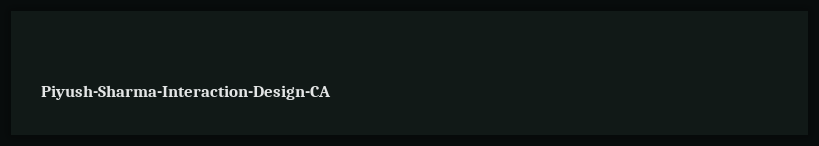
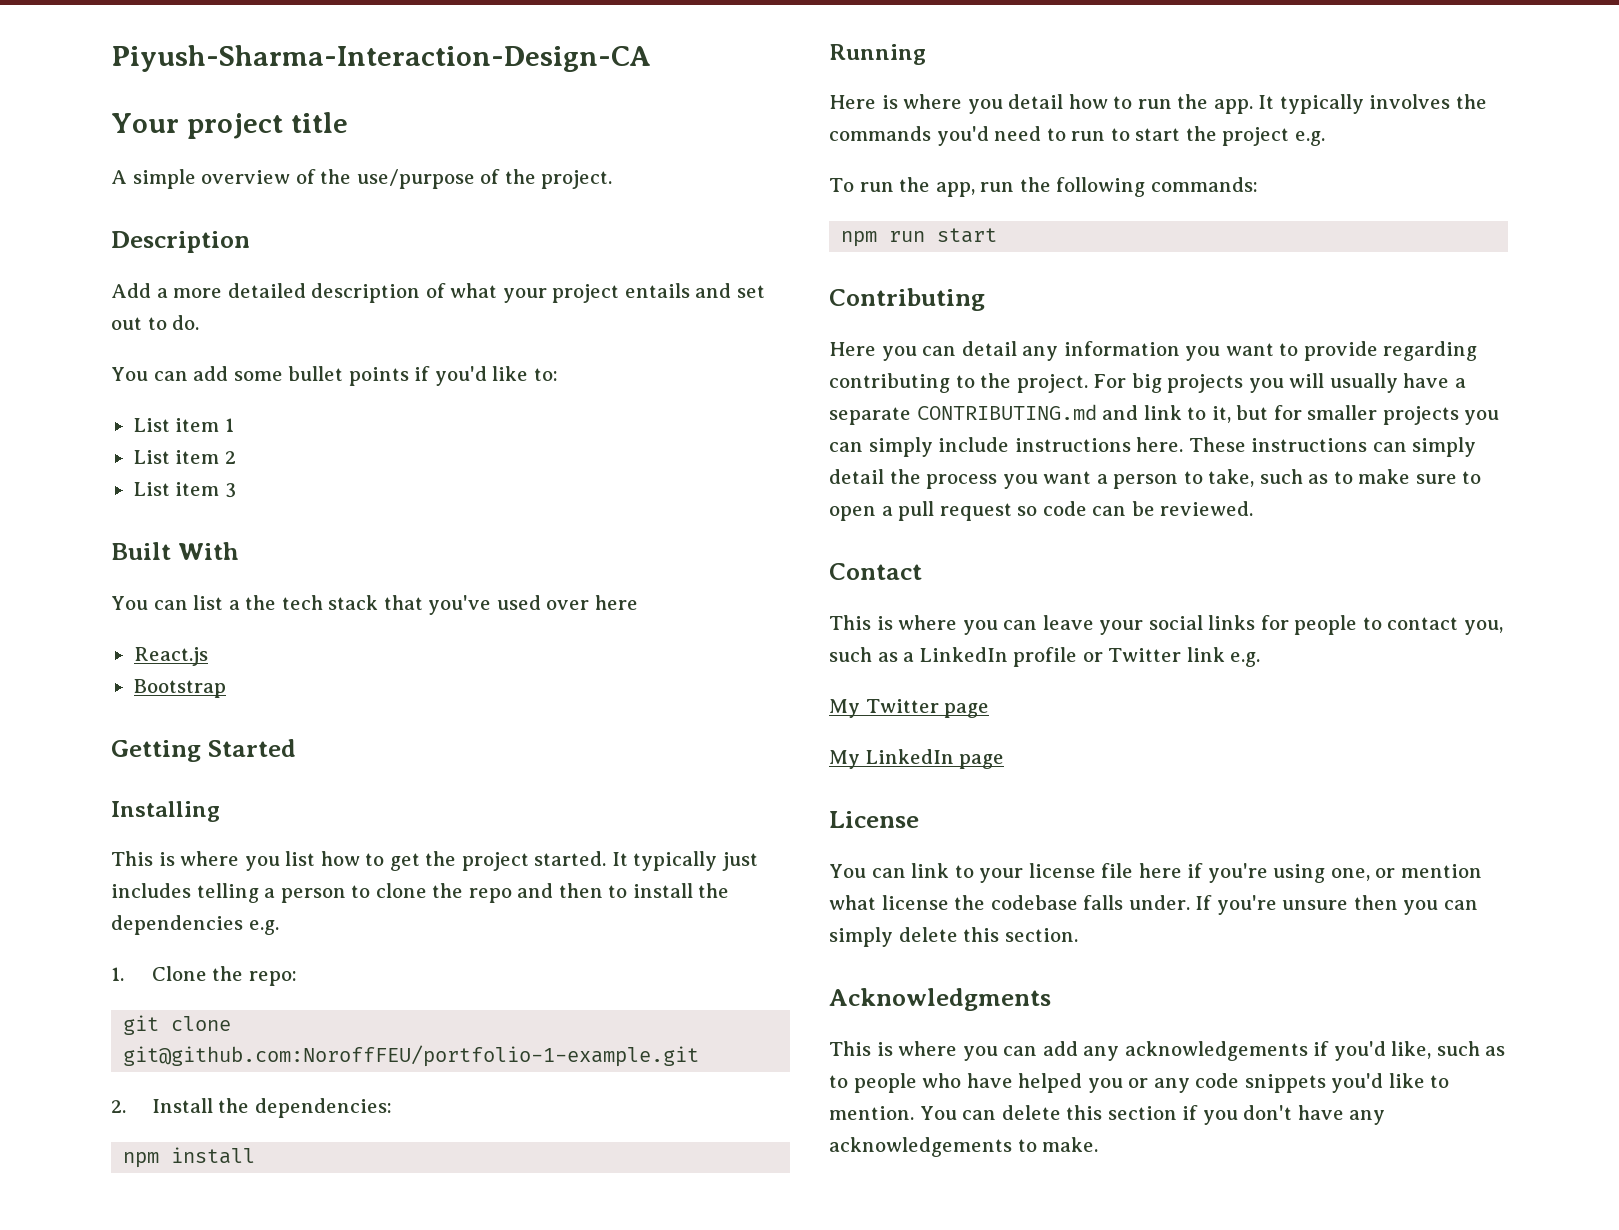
+ Your project title
+ A simple overview of the use/purpose of the project.
+ Description
+ Add a more detailed description of what your project entails and set out to do.
+ You can add some bullet points if you'd like to:
+ List item 1
+ List item 2
+ List item 3
+ Built With
+ You can list a the tech stack that you've used over here
+ React.js
+ Bootstrap
+ Getting Started
+ Installing
+ This is where you list how to get the project started. It typically just includes telling a person to clone the repo and then to install the dependencies e.g.
+ 1. Clone the repo:
+ git clone git@github.com:NoroffFEU/portfolio-1-example.git
+ 2. Install the dependencies:
+ npm install
+ Running
+ Here is where you detail how to run the app. It typically involves the commands you'd need to run to start the project e.g.
+ To run the app, run the following commands:
+ npm run start
+ Contributing
+ Here you can detail any information you want to provide regarding contributing to the project. For big projects you will usually have a separate CONTRIBUTING.md and link to it, but for smaller projects you can simply include instructions here. These instructions can simply detail the process you want a person to take, such as to make sure to open a pull request so code can be reviewed.
+ Contact
+ This is where you can leave your social links for people to contact you, such as a LinkedIn profile or Twitter link e.g.
+ My Twitter page
+ My LinkedIn page
+ License
+ You can link to your license file here if you're using one, or mention what license the codebase falls under. If you're unsure then you can simply delete this section.
+ Acknowledgments
+ This is where you can add any acknowledgements if you'd like, such as to people who have helped you or any code snippets you'd like to mention. You can delete this section if you don't have any acknowledgements to make.

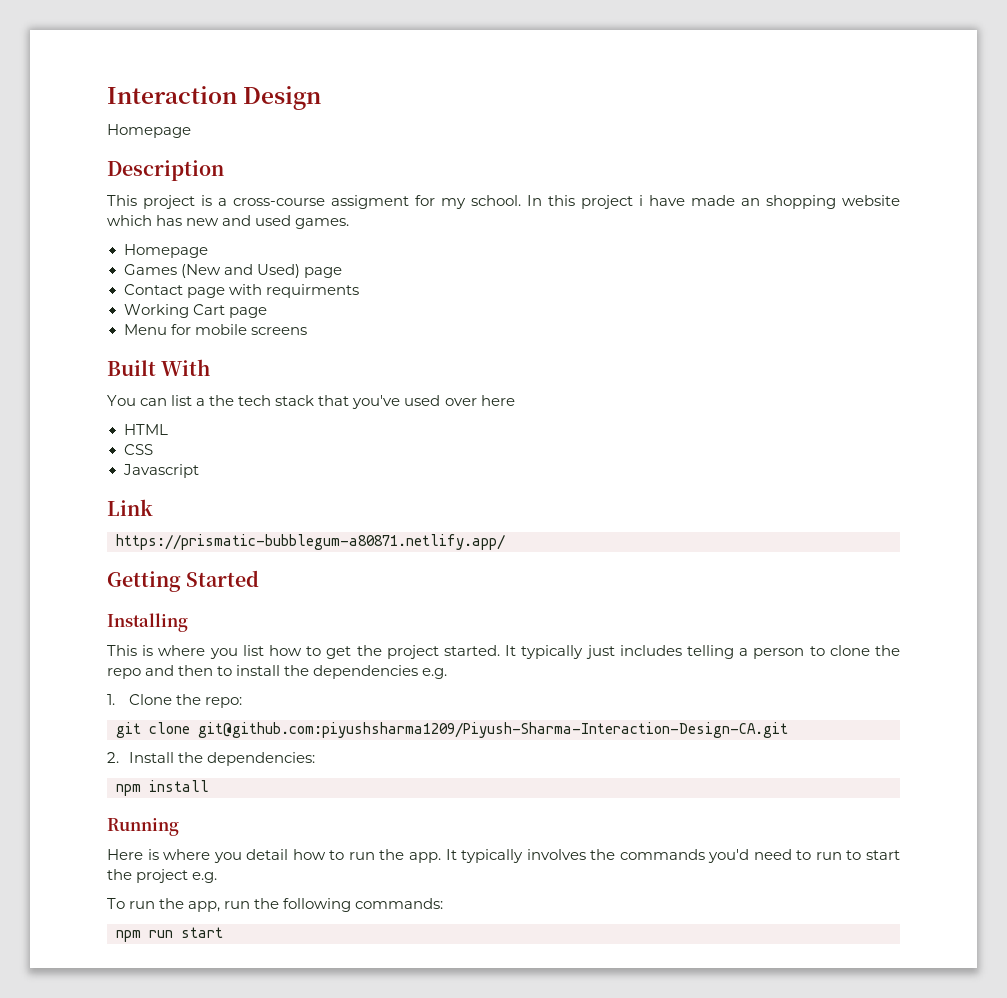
- Piyush-Sharma-Interaction-Design-CA
- Your project title
- A simple overview of the use/purpose of the project.
+ Interaction Design
+ Homepage
  Description
- Add a more detailed description of what your project entails and set out to do.
- You can add some bullet points if you'd like to:
- List item 1
- List item 2
- List item 3
+ This project is a cross-course assigment for my school. In this project i have made an shopping website which has new and used games.
+ Homepage
+ Games (New and Used) page
+ Contact page with requirments
+ Working Cart page
+ Menu for mobile screens
- React.js
- Bootstrap
+ HTML
+ CSS
+ Javascript
+ Link
+ https://prismatic-bubblegum-a80871.netlify.app/
- git clone git@github.com:NoroffFEU/portfolio-1-example.git
+ git clone git@github.com:piyushsharma1209/Piyush-Sharma-Interaction-Design-CA.git
- Contributing
- Here you can detail any information you want to provide regarding contributing to the project. For big projects you will usually have a separate CONTRIBUTING.md and link to it, but for smaller projects you can simply include instructions here. These instructions can simply detail the process you want a person to take, such as to make sure to open a pull request so code can be reviewed.
- Contact
- This is where you can leave your social links for people to contact you, such as a LinkedIn profile or Twitter link e.g.
- My Twitter page
- My LinkedIn page
- License
- You can link to your license file here if you're using one, or mention what license the codebase falls under. If you're unsure then you can simply delete this section.
- Acknowledgments
- This is where you can add any acknowledgements if you'd like, such as to people who have helped you or any code snippets you'd like to mention. You can delete this section if you don't have any acknowledgements to make.

